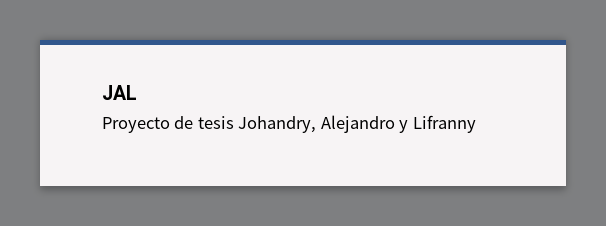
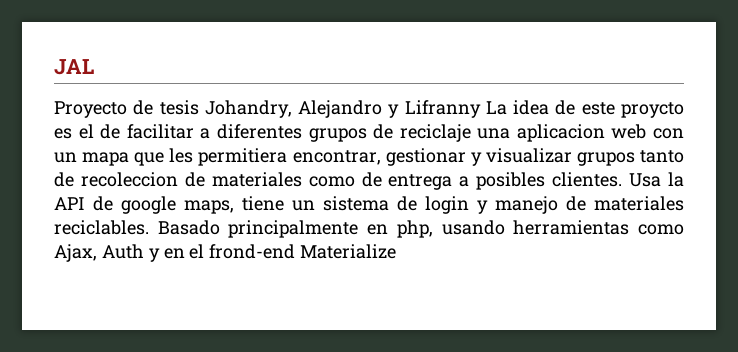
- Proyecto de tesis Johandry, Alejandro y Lifranny
+ Proyecto de tesis Johandry, Alejandro y Lifranny La idea de este proycto es el de facilitar a diferentes grupos de reciclaje una aplicacion web con un mapa que les permitiera encontrar, gestionar y visualizar grupos tanto de recoleccion de materiales como de entrega a posibles clientes. Usa la API de google maps, tiene un sistema de login y manejo de materiales reciclables. Basado principalmente en php, usando herramientas como Ajax, Auth y en el frond-end Materialize

